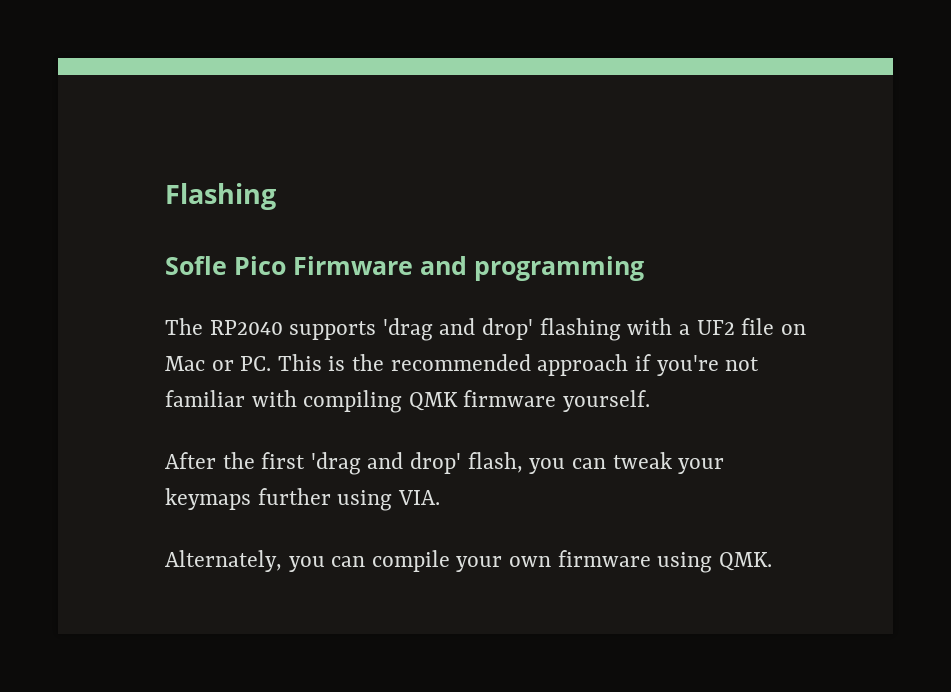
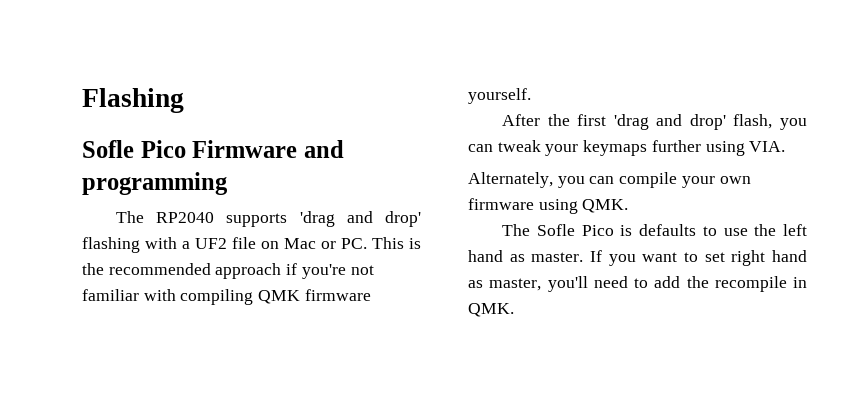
+ The Sofle Pico is defaults to use the left hand as master. If you want to set right hand as master, you'll need to add the recompile in QMK.

